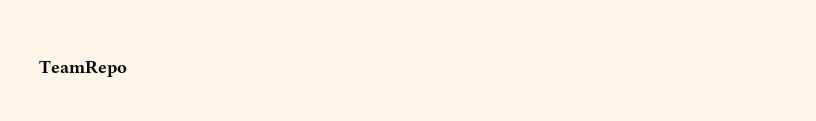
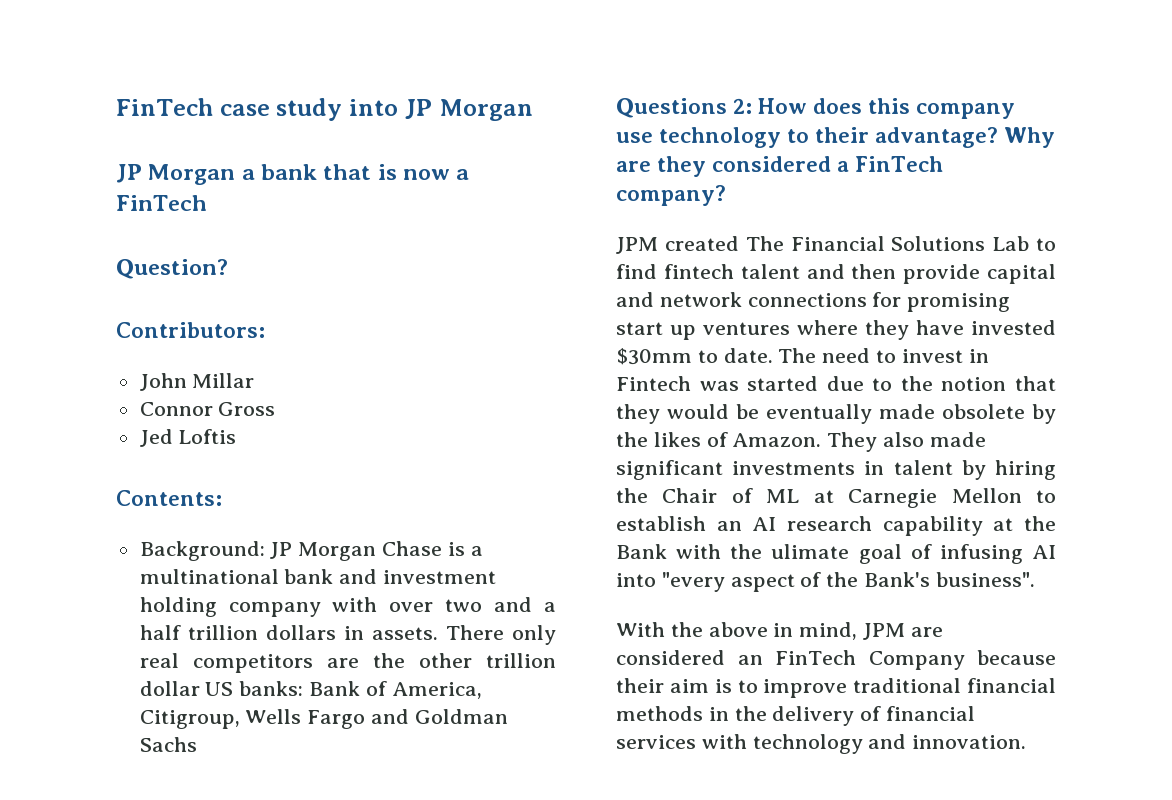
- TeamRepo
+ FinTech case study into JP Morgan
+ JP Morgan a bank that is now a FinTech
+ Question?
+ Contributors:
+ John Millar
+ Connor Gross
+ Jed Loftis
+ Contents:
+ Background: JP Morgan Chase is a multinational bank and investment holding company with over two and a half trillion dollars in assets. There only real competitors are the other trillion dollar US banks: Bank of America, Citigroup, Wells Fargo and Goldman Sachs
+ Questions 2: How does this company use technology to their advantage? Why are they considered a FinTech company?
+ JPM created The Financial Solutions Lab to find fintech talent and then provide capital and network connections for promising start up ventures where they have invested $30mm to date. The need to invest in Fintech was started due to the notion that they would be eventually made obsolete by the likes of Amazon. They also made significant investments in talent by hiring the Chair of ML at Carnegie Mellon to establish an AI research capability at the Bank with the ulimate goal of infusing AI into "every aspect of the Bank's business".
+ With the above in mind, JPM are considered an FinTech Company because their aim is to improve traditional financial methods in the delivery of financial services with technology and innovation.

